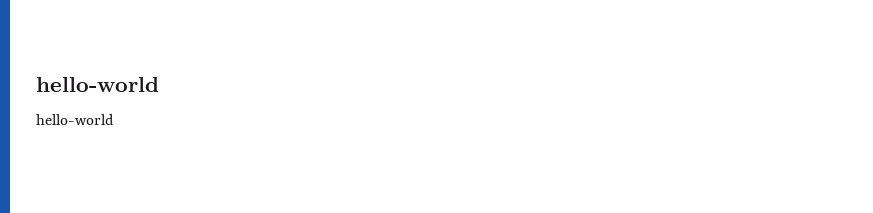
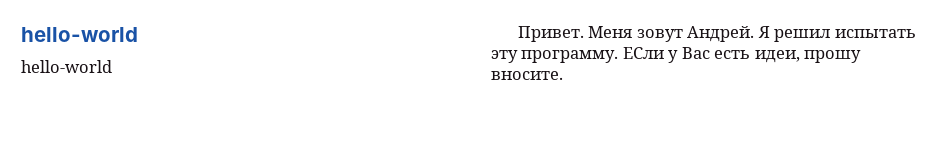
+ Привет. Меня зовут Андрей. Я решил испытать эту программу. ЕСли у Вас есть идеи, прошу вносите.

